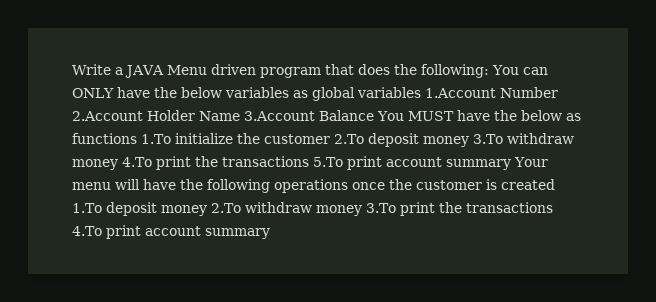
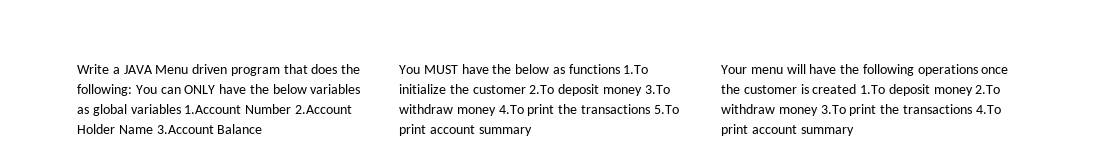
- You can ONLY have the below variables as global variables 1.Account Number 2.Account Holder Name 3.Account Balance You MUST have the below as functions 1.To initialize the customer 2.To deposit money 3.To withdraw money 4.To print the transactions 5.To print account summary Your menu will have the following operations once the customer is created 1.To deposit money 2.To withdraw money 3.To print the transactions 4.To print account summary
+ You can ONLY have the below variables as global variables 1.Account Number 2.Account Holder Name 3.Account Balance
+ You MUST have the below as functions 1.To initialize the customer 2.To deposit money 3.To withdraw money 4.To print the transactions 5.To print account summary
+ Your menu will have the following operations once the customer is created 1.To deposit money 2.To withdraw money 3.To print the transactions 4.To print account summary

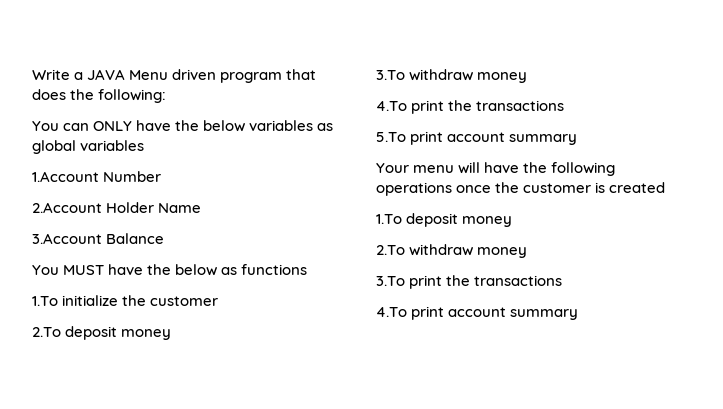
- Write a JAVA Menu driven program that does the following: You can ONLY have the below variables as global variables 1.Account Number 2.Account Holder Name 3.Account Balance
+ Write a JAVA Menu driven program that does the following:
+ You can ONLY have the below variables as global variables
+ 1.Account Number
+ 2.Account Holder Name
+ 3.Account Balance
- You MUST have the below as functions 1.To initialize the customer 2.To deposit money 3.To withdraw money 4.To print the transactions 5.To print account summary
+ You MUST have the below as functions
+ 1.To initialize the customer
+ 2.To deposit money
+ 3.To withdraw money
+ 4.To print the transactions
+ 5.To print account summary
- Your menu will have the following operations once the customer is created 1.To deposit money 2.To withdraw money 3.To print the transactions 4.To print account summary
+ Your menu will have the following operations once the customer is created
+ 1.To deposit money
+ 2.To withdraw money
+ 3.To print the transactions
+ 4.To print account summary

